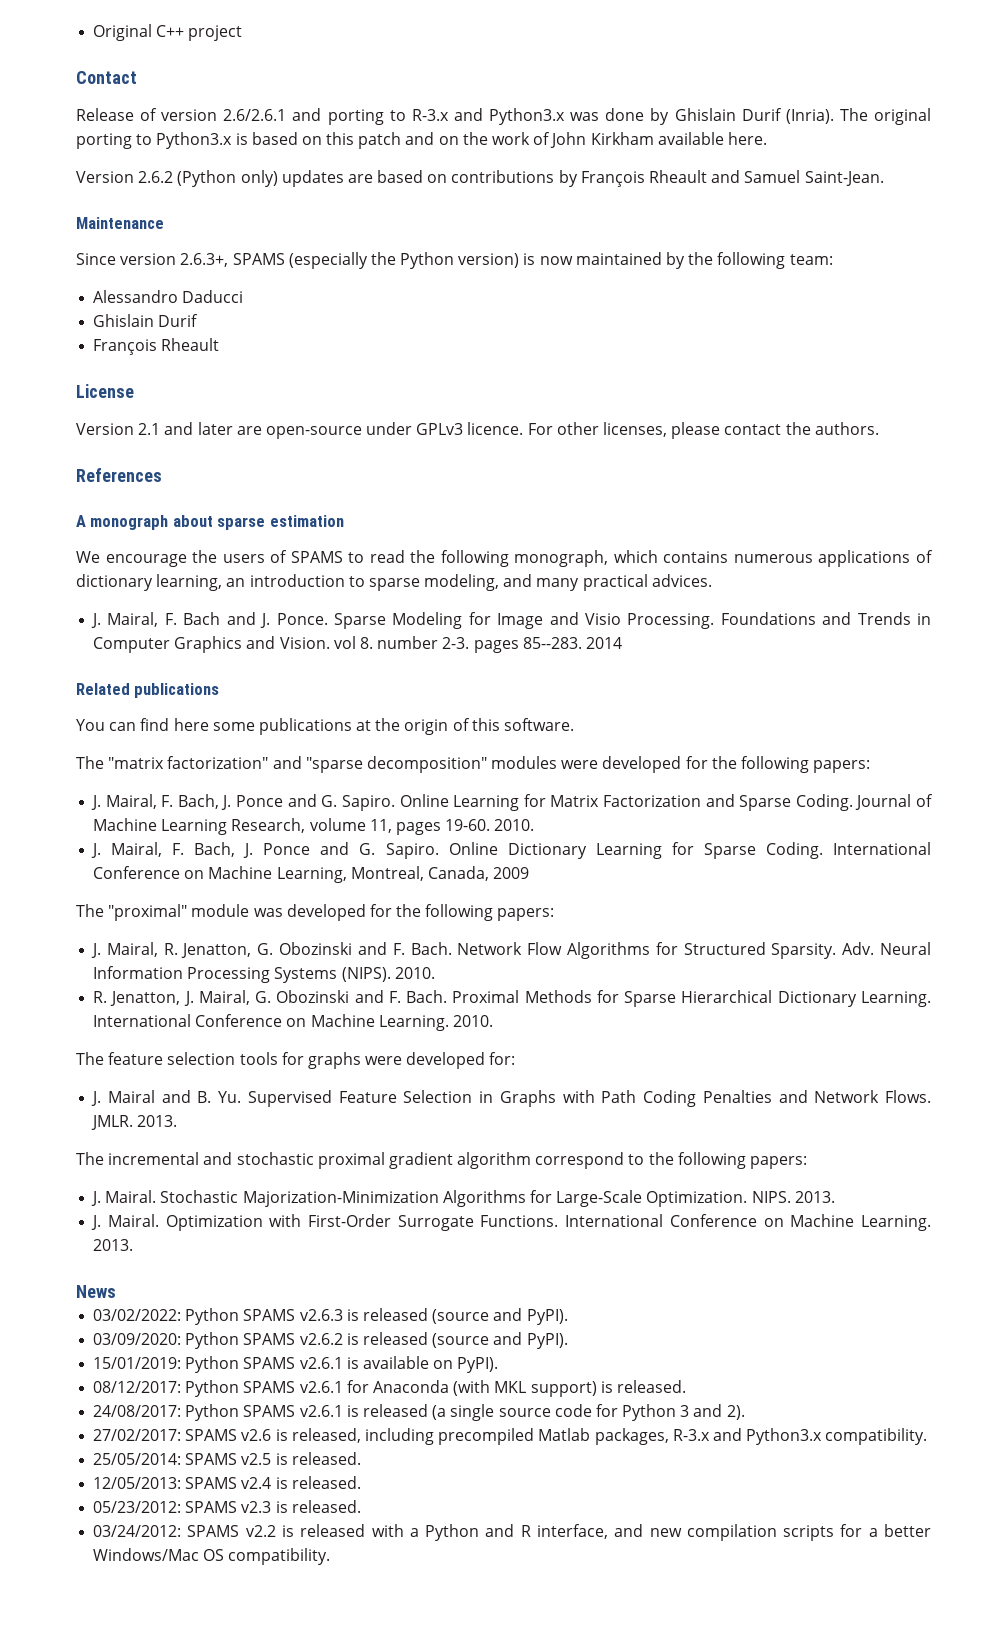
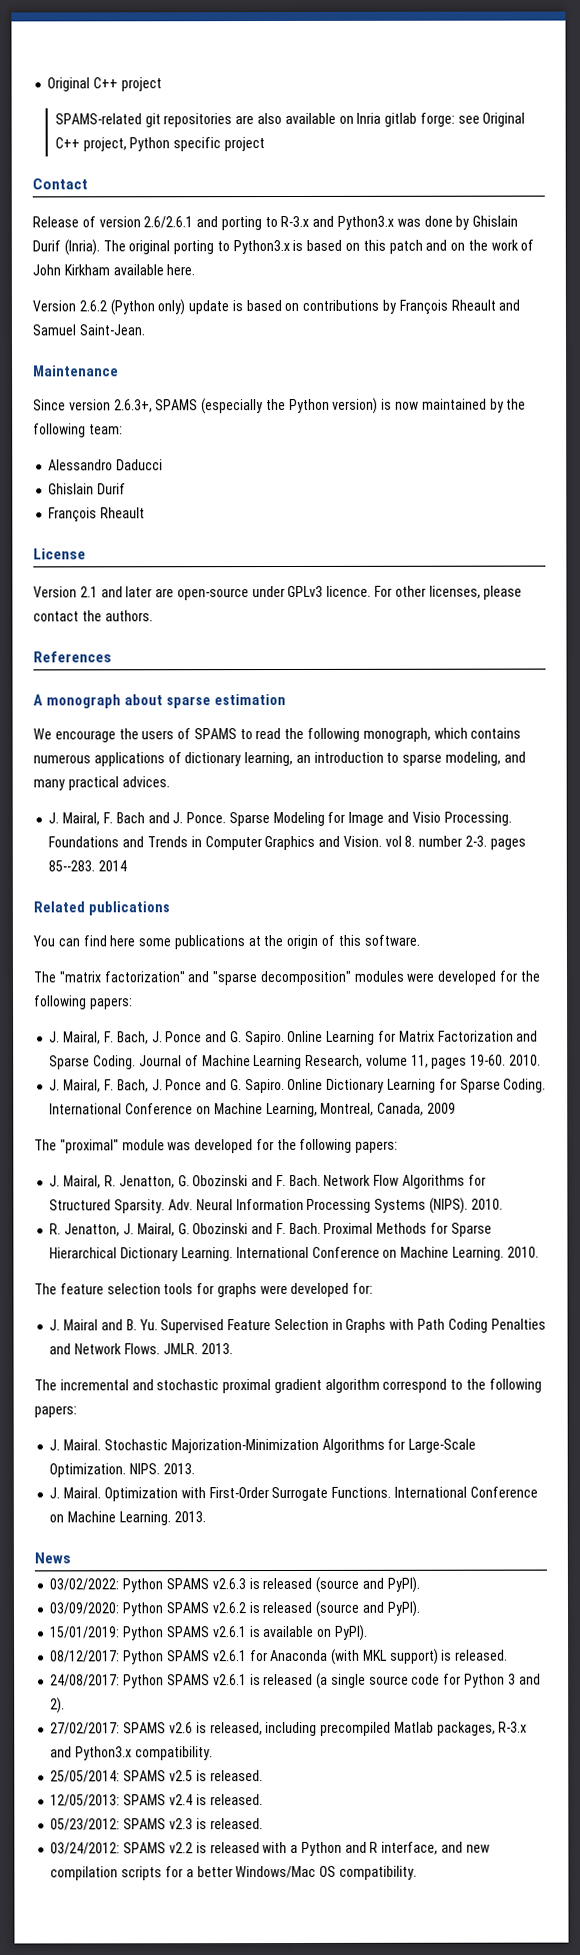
+ SPAMS-related git repositories are also available on Inria gitlab forge: see Original C++ project, Python specific project
- Version 2.6.2 (Python only) updates are based on contributions by François Rheault and Samuel Saint-Jean.
+ Version 2.6.2 (Python only) update is based on contributions by François Rheault and Samuel Saint-Jean.

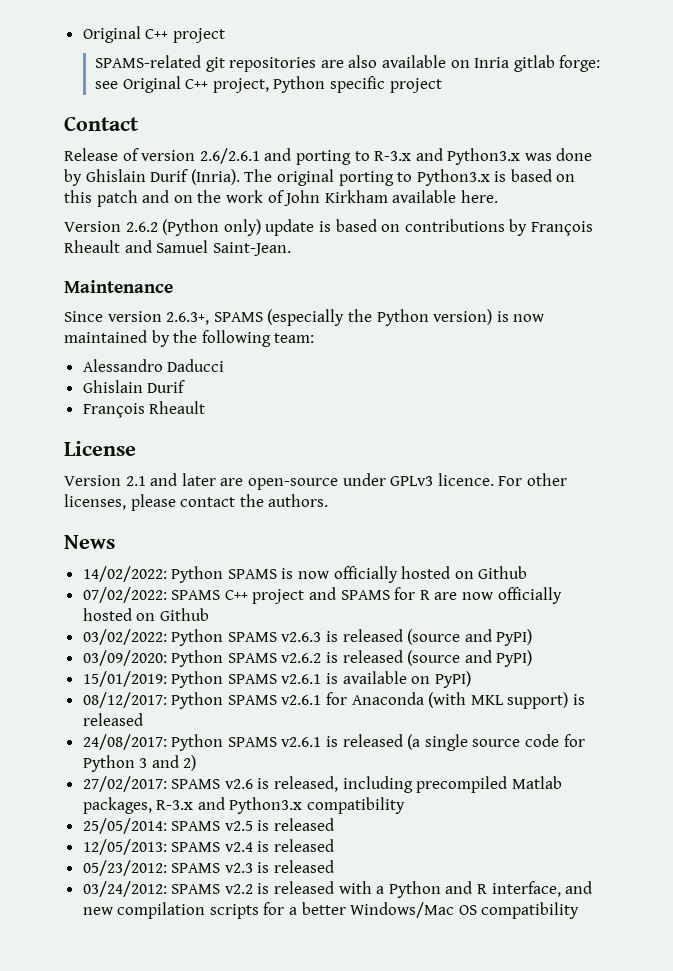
- References
- A monograph about sparse estimation
- We encourage the users of SPAMS to read the following monograph, which contains numerous applications of dictionary learning, an introduction to sparse modeling, and many practical advices.
- J. Mairal, F. Bach and J. Ponce. Sparse Modeling for Image and Visio Processing. Foundations and Trends in Computer Graphics and Vision. vol 8. number 2-3. pages 85--283. 2014
- Related publications
- You can find here some publications at the origin of this software.
- The "matrix factorization" and "sparse decomposition" modules were developed for the following papers:
- J. Mairal, F. Bach, J. Ponce and G. Sapiro. Online Learning for Matrix Factorization and Sparse Coding. Journal of Machine Learning Research, volume 11, pages 19-60. 2010.
- J. Mairal, F. Bach, J. Ponce and G. Sapiro. Online Dictionary Learning for Sparse Coding. International Conference on Machine Learning, Montreal, Canada, 2009
- The "proximal" module was developed for the following papers:
- J. Mairal, R. Jenatton, G. Obozinski and F. Bach. Network Flow Algorithms for Structured Sparsity. Adv. Neural Information Processing Systems (NIPS). 2010.
- R. Jenatton, J. Mairal, G. Obozinski and F. Bach. Proximal Methods for Sparse Hierarchical Dictionary Learning. International Conference on Machine Learning. 2010.
- The feature selection tools for graphs were developed for:
- J. Mairal and B. Yu. Supervised Feature Selection in Graphs with Path Coding Penalties and Network Flows. JMLR. 2013.
- The incremental and stochastic proximal gradient algorithm correspond to the following papers:
- J. Mairal. Stochastic Majorization-Minimization Algorithms for Large-Scale Optimization. NIPS. 2013.
- J. Mairal. Optimization with First-Order Surrogate Functions. International Conference on Machine Learning. 2013.
  News
+ 14/02/2022: Python SPAMS is now officially hosted on Github
+ 07/02/2022: SPAMS C++ project and SPAMS for R are now officially hosted on Github
- 03/02/2022: Python SPAMS v2.6.3 is released (source and PyPI).
+ 03/02/2022: Python SPAMS v2.6.3 is released (source and PyPI)
- 03/09/2020: Python SPAMS v2.6.2 is released (source and PyPI).
+ 03/09/2020: Python SPAMS v2.6.2 is released (source and PyPI)
- 15/01/2019: Python SPAMS v2.6.1 is available on PyPI).
+ 15/01/2019: Python SPAMS v2.6.1 is available on PyPI)
- 08/12/2017: Python SPAMS v2.6.1 for Anaconda (with MKL support) is released.
+ 08/12/2017: Python SPAMS v2.6.1 for Anaconda (with MKL support) is released
- 24/08/2017: Python SPAMS v2.6.1 is released (a single source code for Python 3 and 2).
+ 24/08/2017: Python SPAMS v2.6.1 is released (a single source code for Python 3 and 2)
- 27/02/2017: SPAMS v2.6 is released, including precompiled Matlab packages, R-3.x and Python3.x compatibility.
+ 27/02/2017: SPAMS v2.6 is released, including precompiled Matlab packages, R-3.x and Python3.x compatibility
- 25/05/2014: SPAMS v2.5 is released.
+ 25/05/2014: SPAMS v2.5 is released
- 12/05/2013: SPAMS v2.4 is released.
+ 12/05/2013: SPAMS v2.4 is released
- 05/23/2012: SPAMS v2.3 is released.
+ 05/23/2012: SPAMS v2.3 is released
- 03/24/2012: SPAMS v2.2 is released with a Python and R interface, and new compilation scripts for a better Windows/Mac OS compatibility.
+ 03/24/2012: SPAMS v2.2 is released with a Python and R interface, and new compilation scripts for a better Windows/Mac OS compatibility

